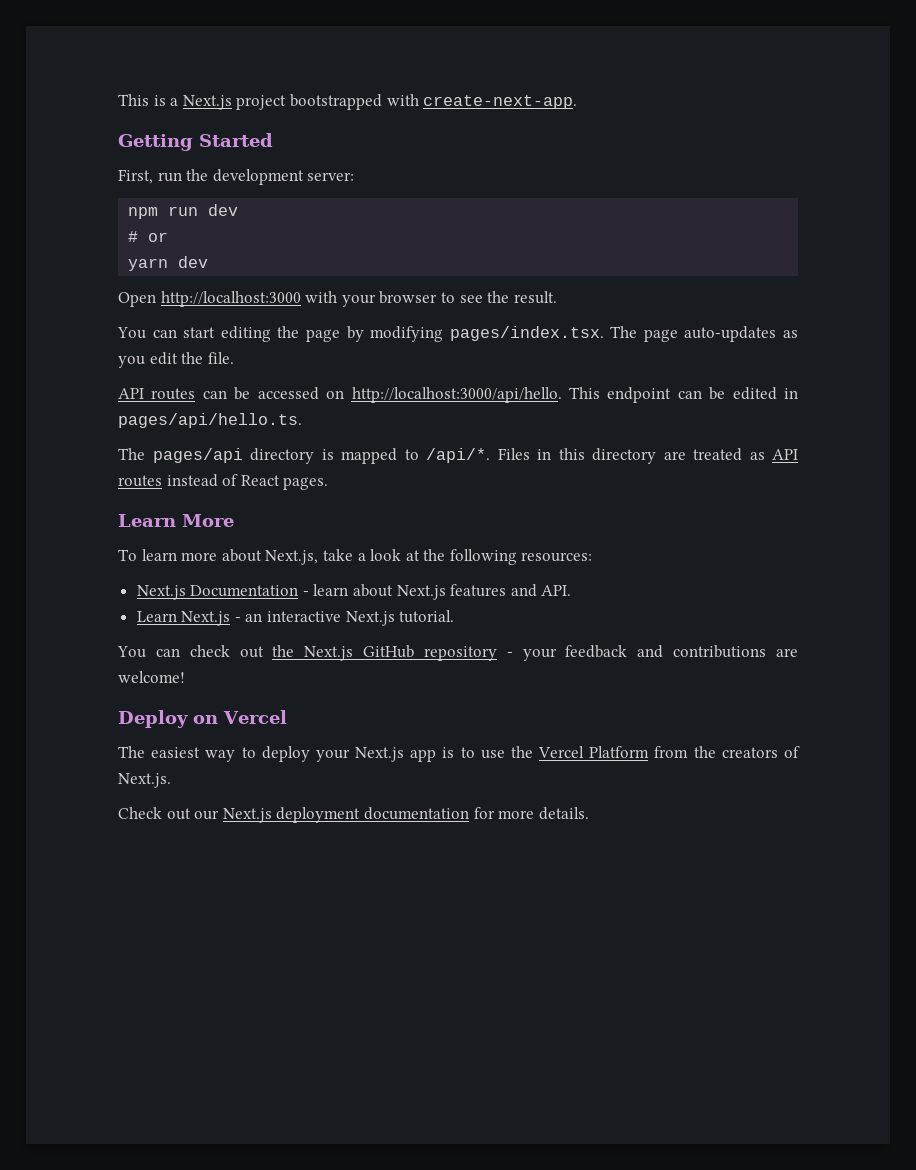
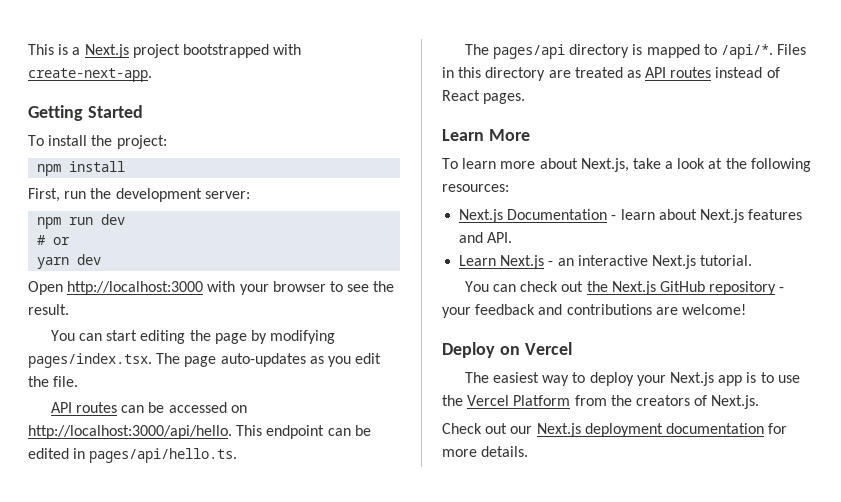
+ To install the project:
+ npm install

